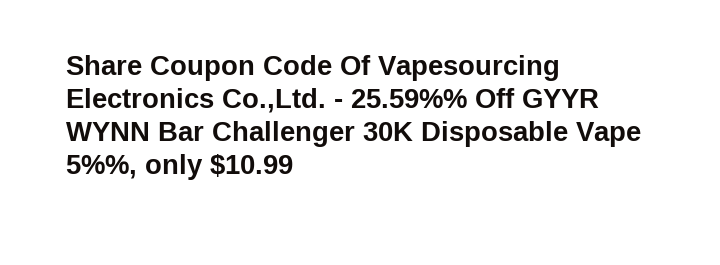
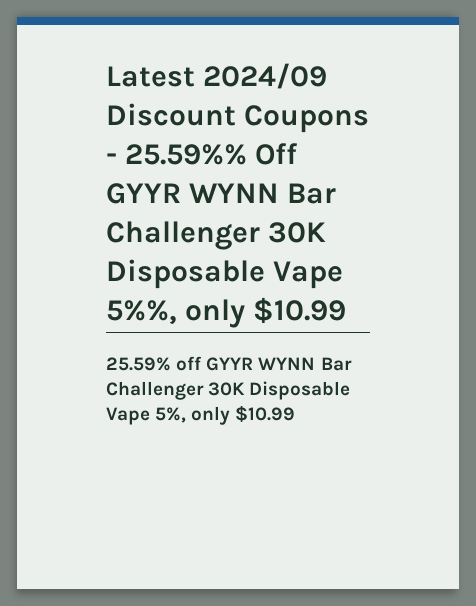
- Share Coupon Code Of Vapesourcing Electronics Co.,Ltd. - 25.59%% Off GYYR WYNN Bar Challenger 30K Disposable Vape 5%%, only $10.99
+ Latest 2024/09 Discount Coupons - 25.59%% Off GYYR WYNN Bar Challenger 30K Disposable Vape 5%%, only $10.99
+ 25.59% off GYYR WYNN Bar Challenger 30K Disposable Vape 5%, only $10.99

